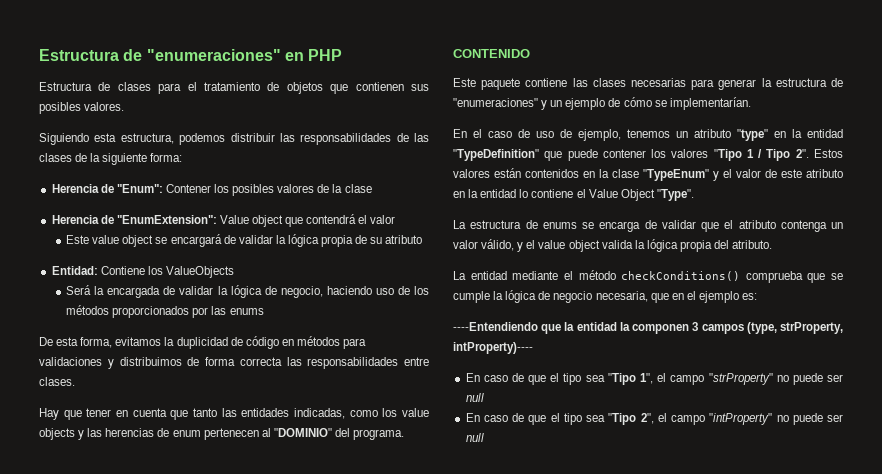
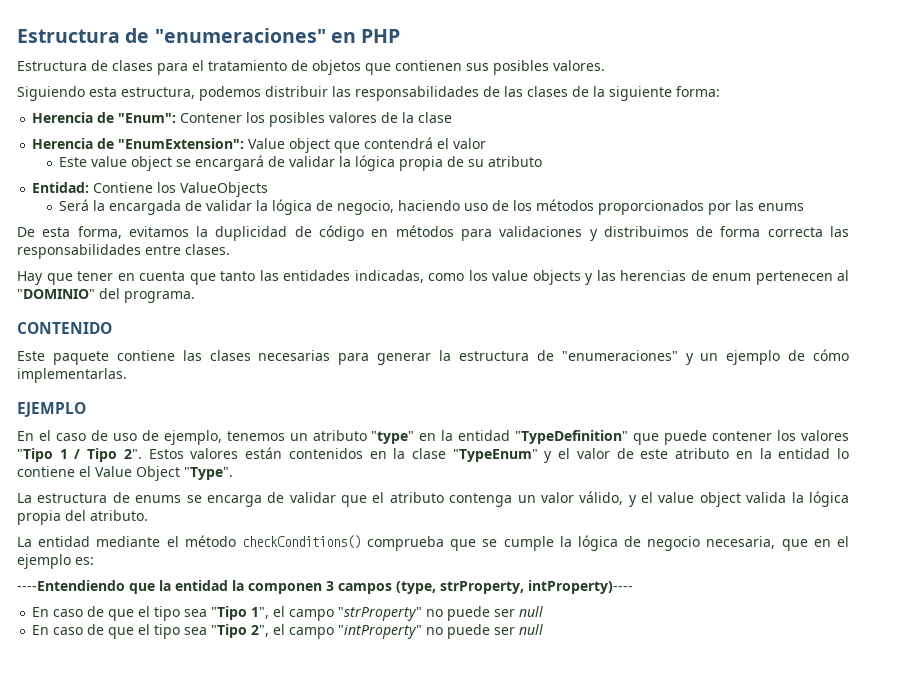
- Este paquete contiene las clases necesarias para generar la estructura de "enumeraciones" y un ejemplo de cómo se implementarían.
+ Este paquete contiene las clases necesarias para generar la estructura de "enumeraciones" y un ejemplo de cómo implementarlas.
+ EJEMPLO

